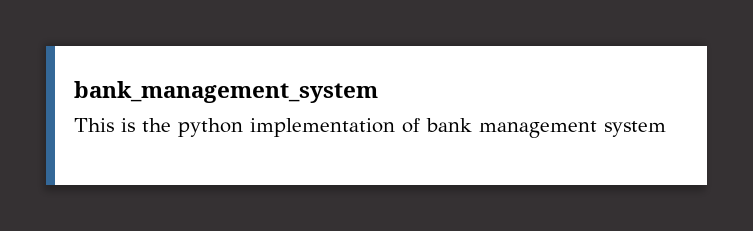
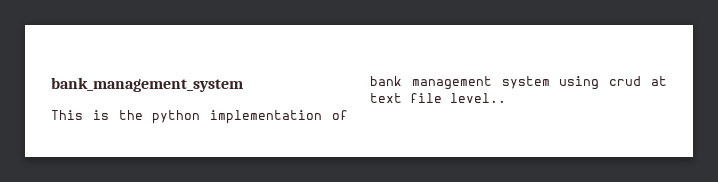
- This is the python implementation of bank management system
+ This is the python implementation of bank management system using crud at text file level..

